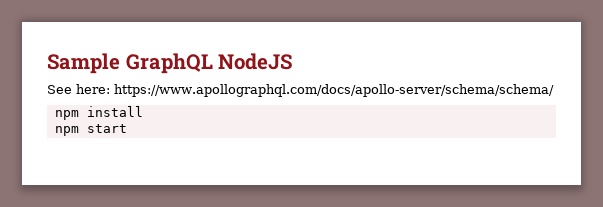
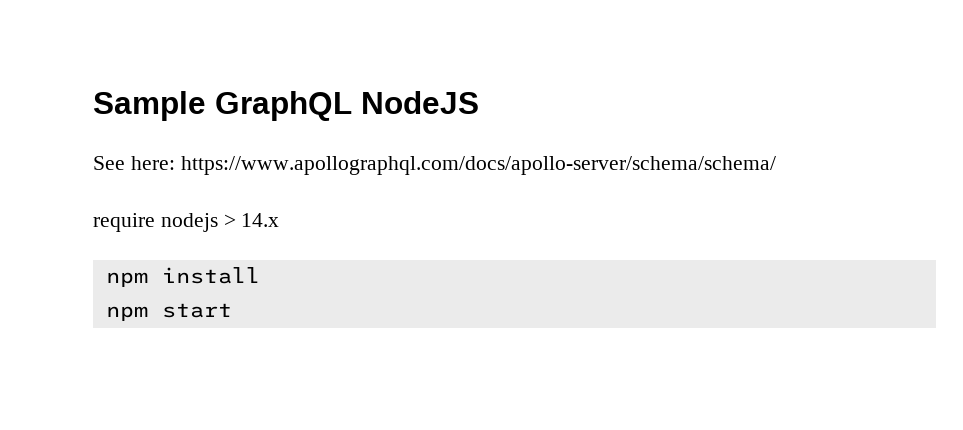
+ require nodejs > 14.x

